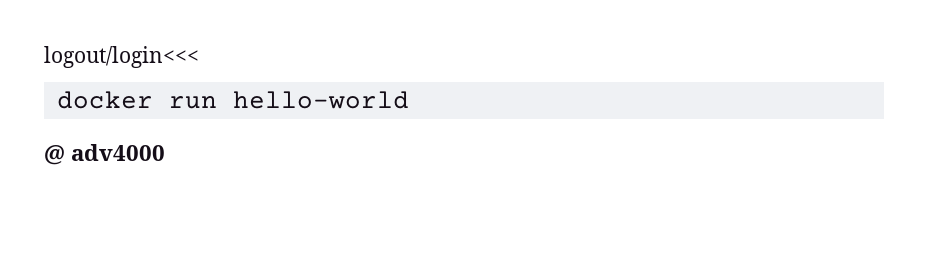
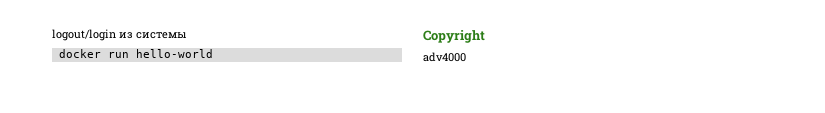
- logout/login<<<
+ logout/login из системы
- @ adv4000
+ Copyright
+ adv4000

